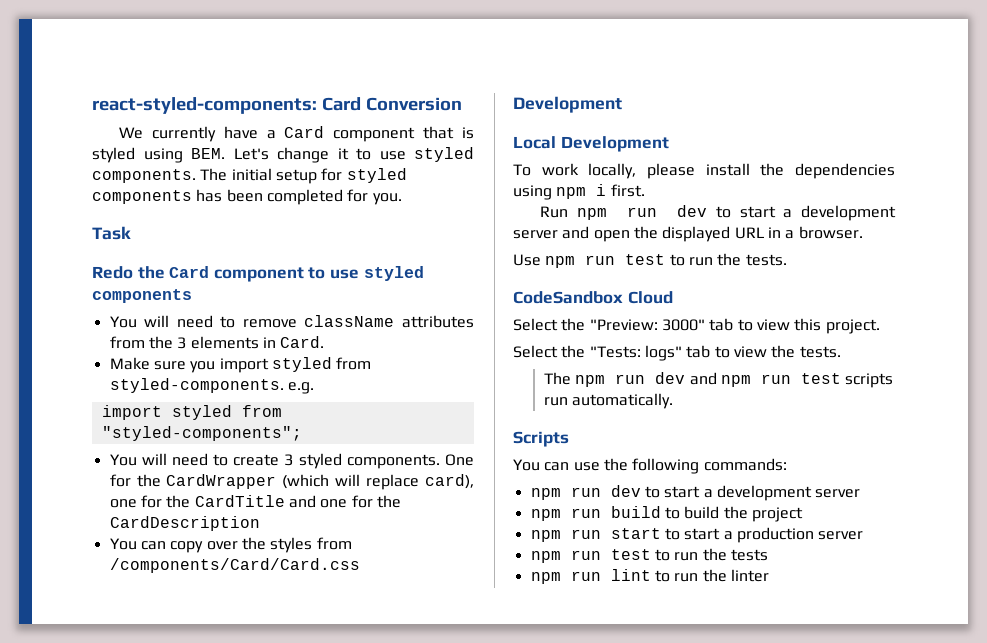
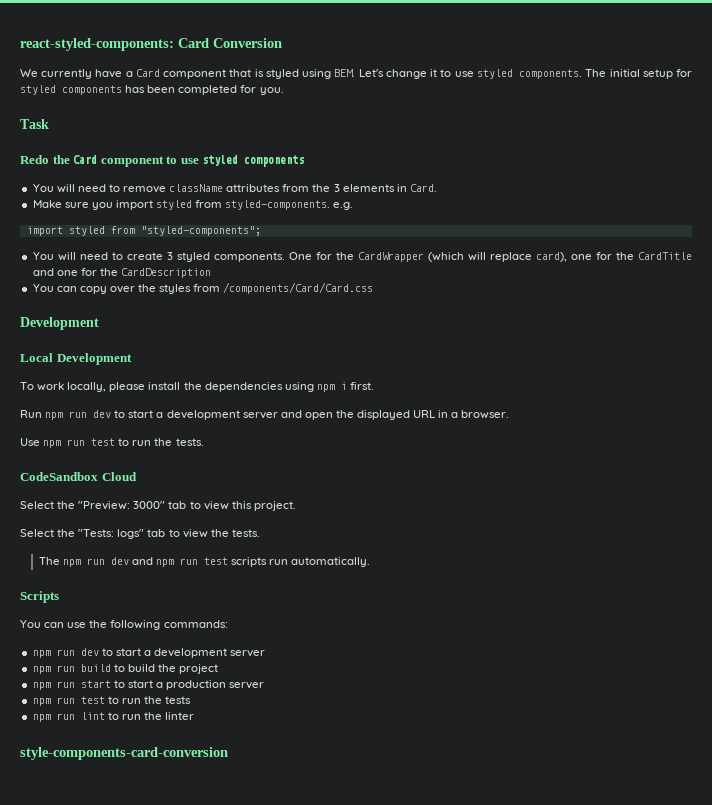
+ style-components-card-conversion

